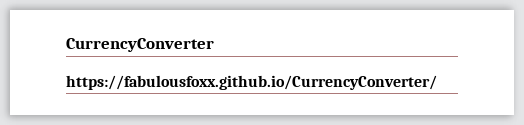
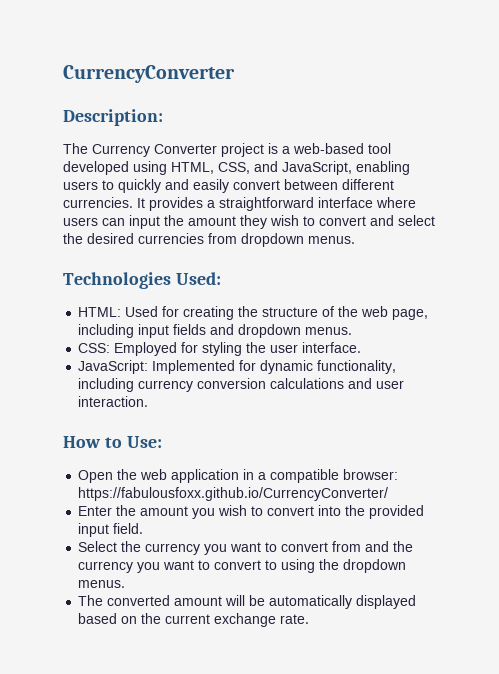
- https://fabulousfoxx.github.io/CurrencyConverter/
+ Description:
+ The Currency Converter project is a web-based tool developed using HTML, CSS, and JavaScript, enabling users to quickly and easily convert between different currencies. It provides a straightforward interface where users can input the amount they wish to convert and select the desired currencies from dropdown menus.
+ Technologies Used:
+ HTML: Used for creating the structure of the web page, including input fields and dropdown menus.
+ CSS: Employed for styling the user interface.
+ JavaScript: Implemented for dynamic functionality, including currency conversion calculations and user interaction.
+ How to Use:
+ Open the web application in a compatible browser: https://fabulousfoxx.github.io/CurrencyConverter/
+ Enter the amount you wish to convert into the provided input field.
+ Select the currency you want to convert from and the currency you want to convert to using the dropdown menus.
+ The converted amount will be automatically displayed based on the current exchange rate.

